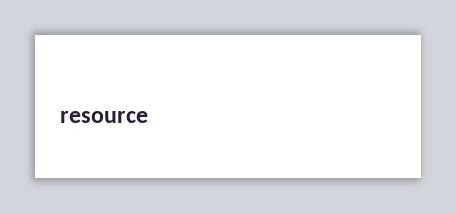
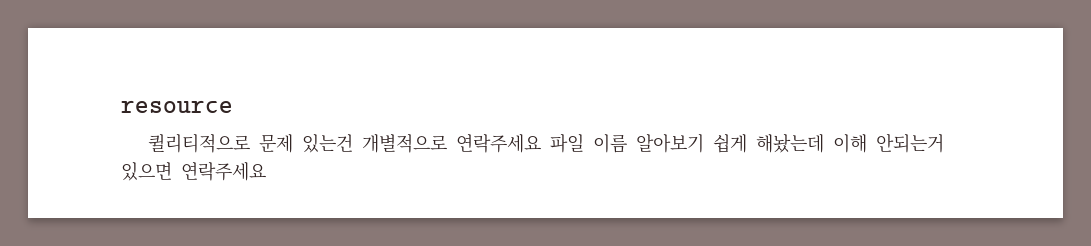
+ 퀼리티적으로 문제 있는건 개별적으로 연락주세요 파일 이름 알아보기 쉽게 해놨는데 이해 안되는거 있으면 연락주세요

